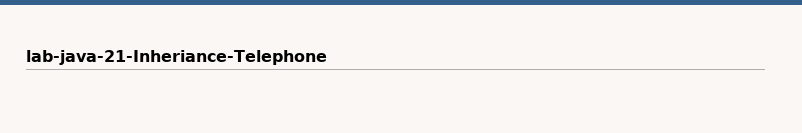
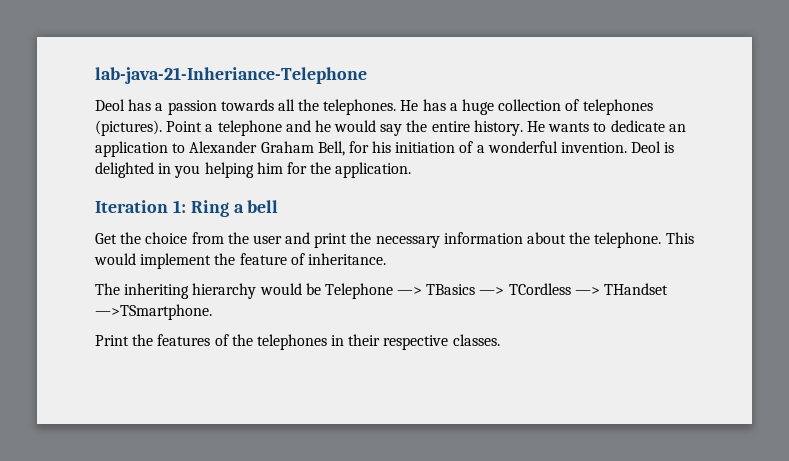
+ Deol has a passion towards all the telephones. He has a huge collection of telephones (pictures). Point a telephone and he would say the entire history. He wants to dedicate an application to Alexander Graham Bell, for his initiation of a wonderful invention. Deol is delighted in you helping him for the application.
+ Iteration 1: Ring a bell
+ Get the choice from the user and print the necessary information about the telephone. This would implement the feature of inheritance.
+ The inheriting hierarchy would be Telephone —> TBasics —> TCordless —> THandset —>TSmartphone.
+ Print the features of the telephones in their respective classes.

